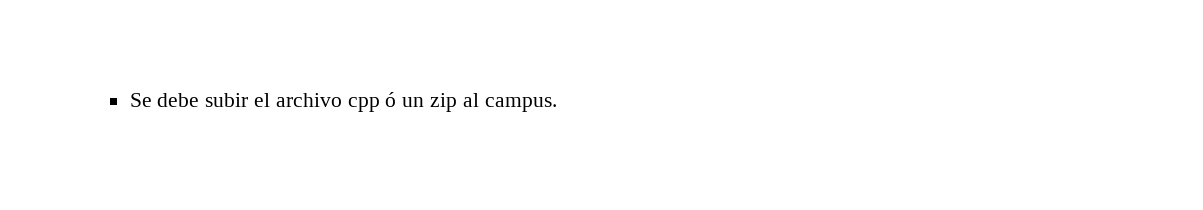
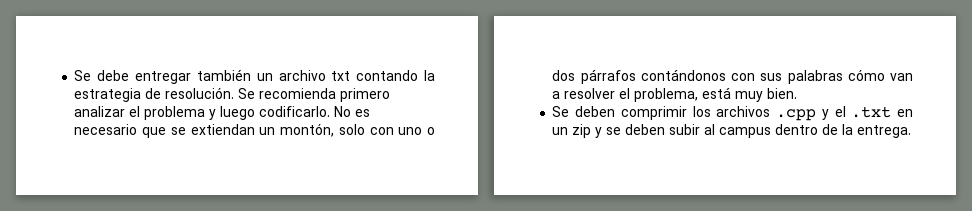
- Se debe subir el archivo cpp ó un zip al campus.
+ Se debe entregar también un archivo txt contando la estrategia de resolución. Se recomienda primero analizar el problema y luego codificarlo. No es necesario que se extiendan un montón, solo con uno o dos párrafos contándonos con sus palabras cómo van a resolver el problema, está muy bien.
+ Se deben comprimir los archivos .cpp y el .txt en un zip y se deben subir al campus dentro de la entrega.

